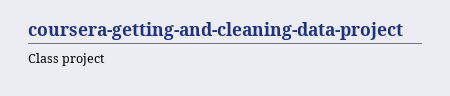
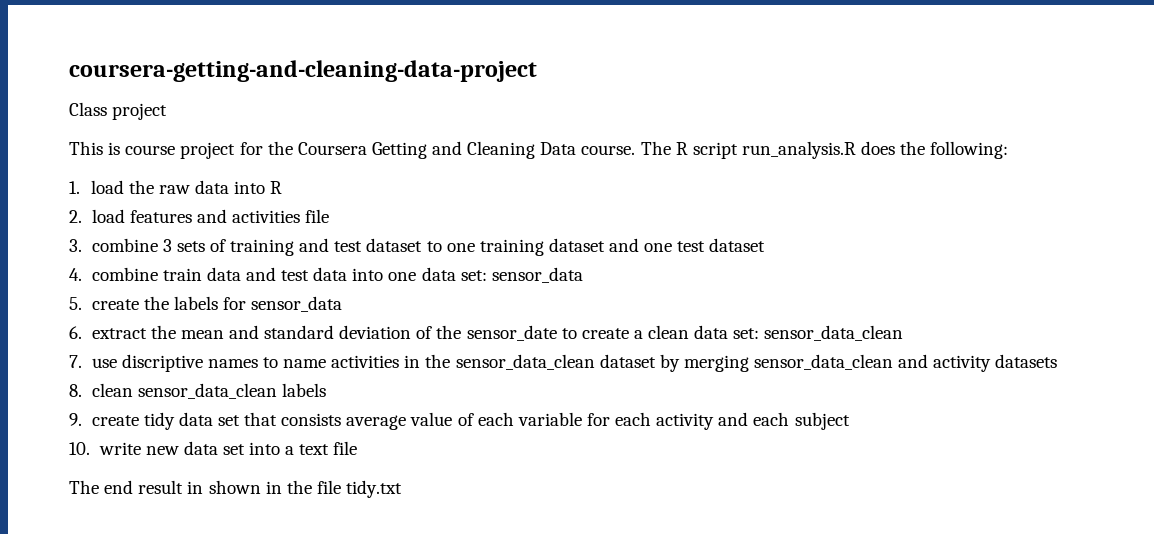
+ This is course project for the Coursera Getting and Cleaning Data course. The R script run_analysis.R does the following:
+ 1. load the raw data into R
+ 2. load features and activities file
+ 3. combine 3 sets of training and test dataset to one training dataset and one test dataset
+ 4. combine train data and test data into one data set: sensor_data
+ 5. create the labels for sensor_data
+ 6. extract the mean and standard deviation of the sensor_date to create a clean data set: sensor_data_clean
+ 7. use discriptive names to name activities in the sensor_data_clean dataset by merging sensor_data_clean and activity datasets
+ 8. clean sensor_data_clean labels
+ 9. create tidy data set that consists average value of each variable for each activity and each subject
+ 10. write new data set into a text file
+ The end result in shown in the file tidy.txt

